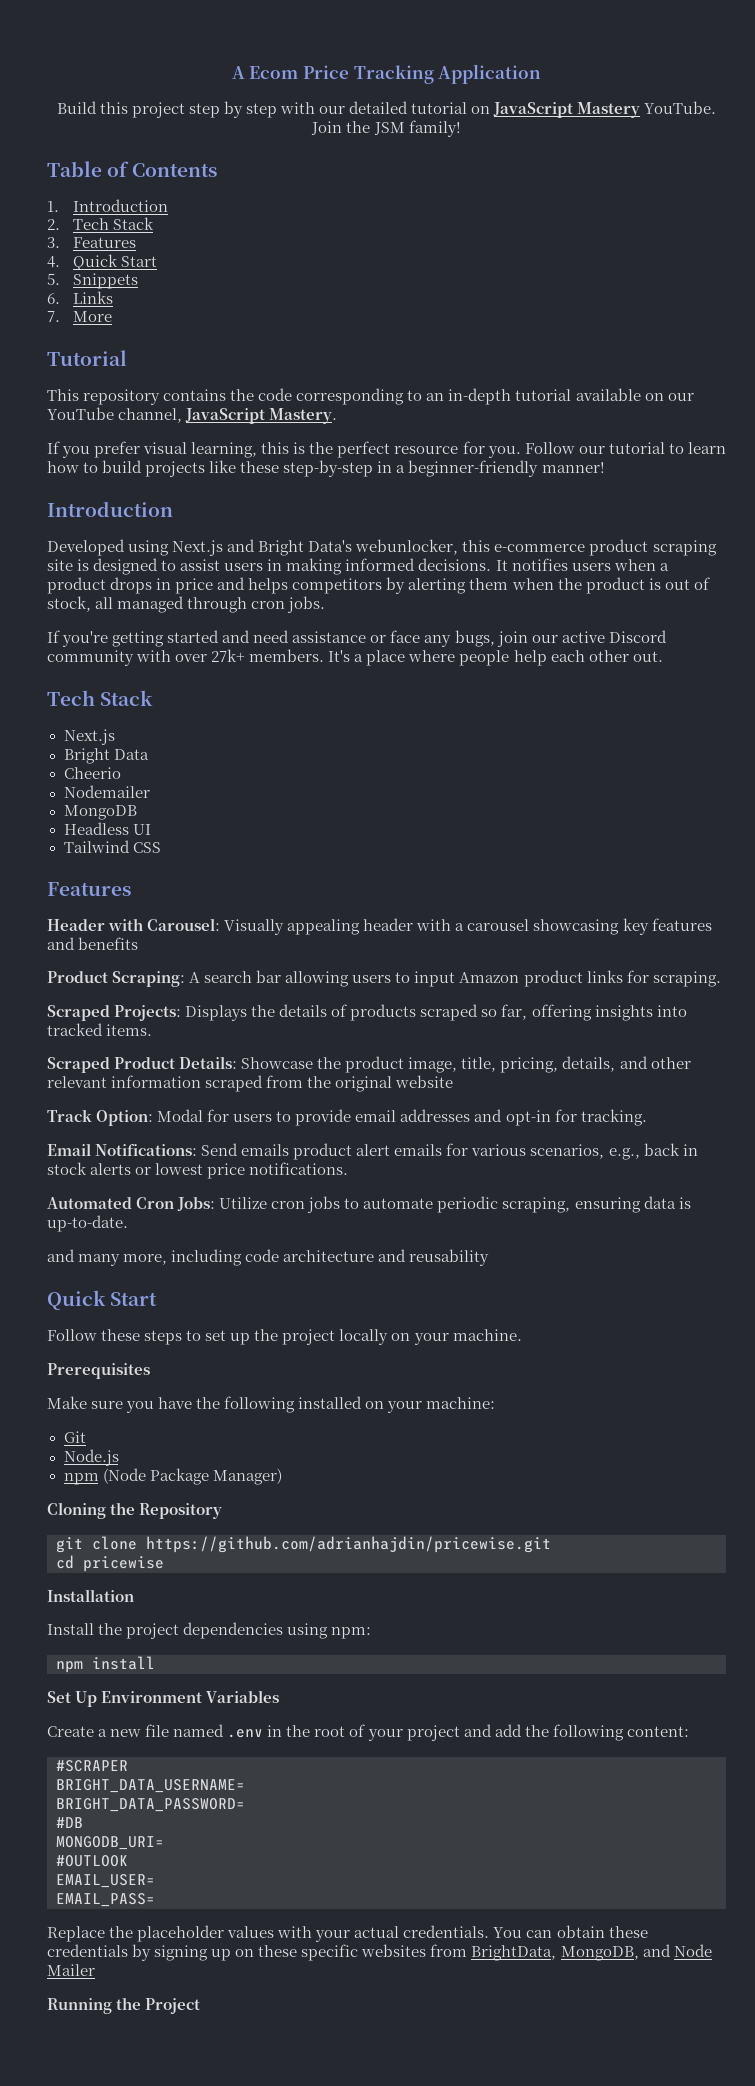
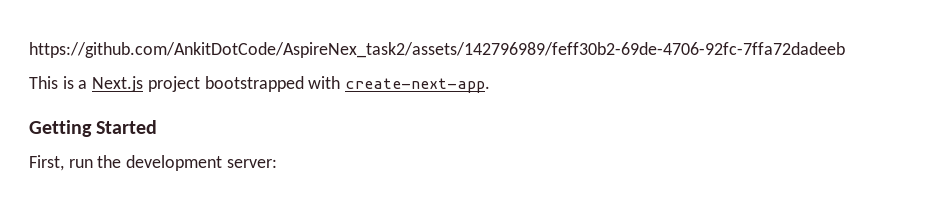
- A Ecom Price Tracking Application
- Build this project step by step with our detailed tutorial on JavaScript Mastery YouTube. Join the JSM family!
- Table of Contents
- 1. Introduction
- 2. Tech Stack
- 3. Features
- 4. Quick Start
- 5. Snippets
- 6. Links
- 7. More
- Tutorial
- This repository contains the code corresponding to an in-depth tutorial available on our YouTube channel, JavaScript Mastery.
- If you prefer visual learning, this is the perfect resource for you. Follow our tutorial to learn how to build projects like these step-by-step in a beginner-friendly manner!
- Introduction
- Developed using Next.js and Bright Data's webunlocker, this e-commerce product scraping site is designed to assist users in making informed decisions. It notifies users when a product drops in price and helps competitors by alerting them when the product is out of stock, all managed through cron jobs.
- If you're getting started and need assistance or face any bugs, join our active Discord community with over 27k+ members. It's a place where people help each other out.
- Tech Stack
- Next.js
- Bright Data
- Cheerio
- Nodemailer
- MongoDB
- Headless UI
- Tailwind CSS
- Features
- Header with Carousel: Visually appealing header with a carousel showcasing key features and benefits
- Product Scraping: A search bar allowing users to input Amazon product links for scraping.
- Scraped Projects: Displays the details of products scraped so far, offering insights into tracked items.
- Scraped Product Details: Showcase the product image, title, pricing, details, and other relevant information scraped from the original website
- Track Option: Modal for users to provide email addresses and opt-in for tracking.
- Email Notifications: Send emails product alert emails for various scenarios, e.g., back in stock alerts or lowest price notifications.
- Automated Cron Jobs: Utilize cron jobs to automate periodic scraping, ensuring data is up-to-date.
- and many more, including code architecture and reusability
- Quick Start
- Follow these steps to set up the project locally on your machine.
- Prerequisites
- Make sure you have the following installed on your machine:
- Git
- Node.js
- npm (Node Package Manager)
- Cloning the Repository
- git clone https://github.com/adrianhajdin/pricewise.git
- cd pricewise
- Installation
- Install the project dependencies using npm:
- npm install
- Set Up Environment Variables
- Create a new file named .env in the root of your project and add the following content:
- #SCRAPER
- BRIGHT_DATA_USERNAME=
- BRIGHT_DATA_PASSWORD=
- #DB
- MONGODB_URI=
- #OUTLOOK
- EMAIL_USER=
- EMAIL_PASS=
- Replace the placeholder values with your actual credentials. You can obtain these credentials by signing up on these specific websites from BrightData, MongoDB, and Node Mailer
- Running the Project
+ https://github.com/AnkitDotCode/AspireNex_task2/assets/142796989/feff30b2-69de-4706-92fc-7ffa72dadeeb
+ This is a Next.js project bootstrapped with create-next-app.
+ Getting Started
+ First, run the development server:

